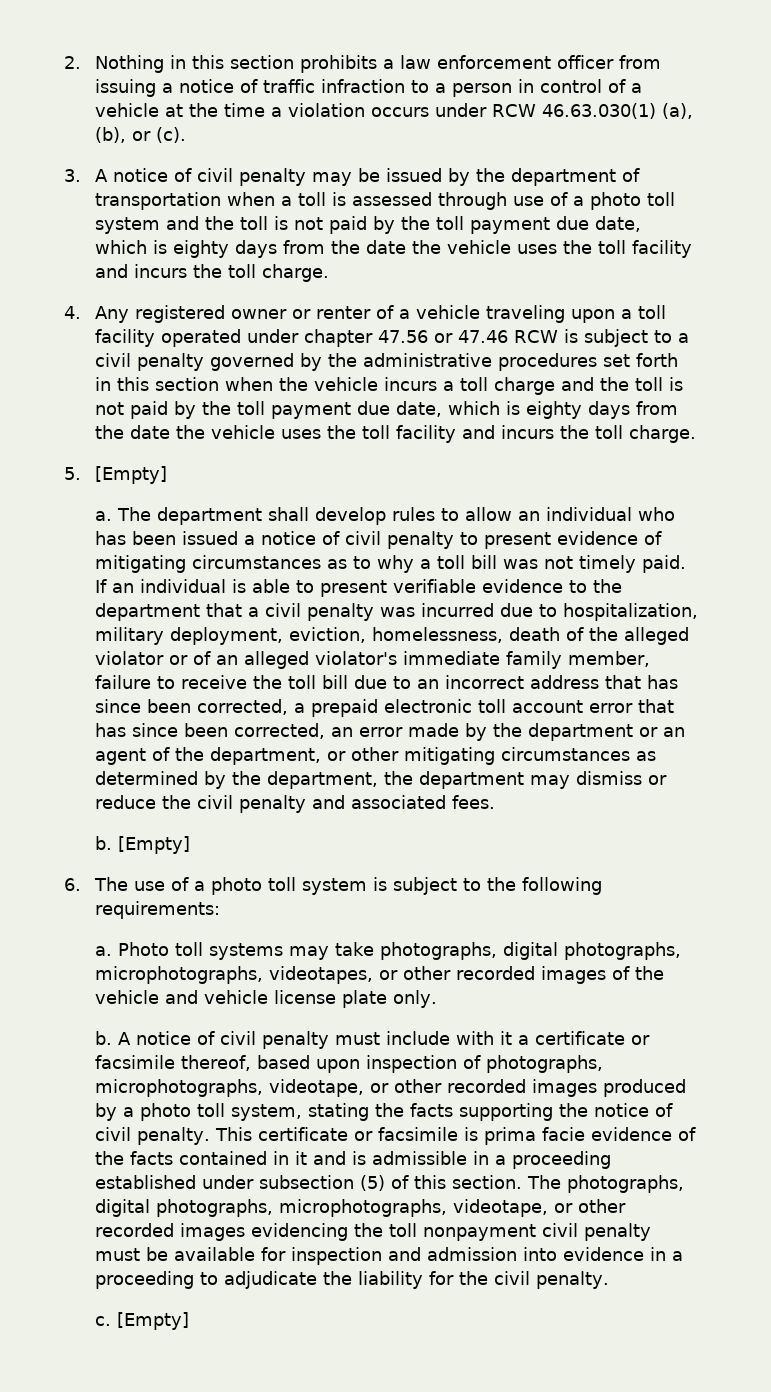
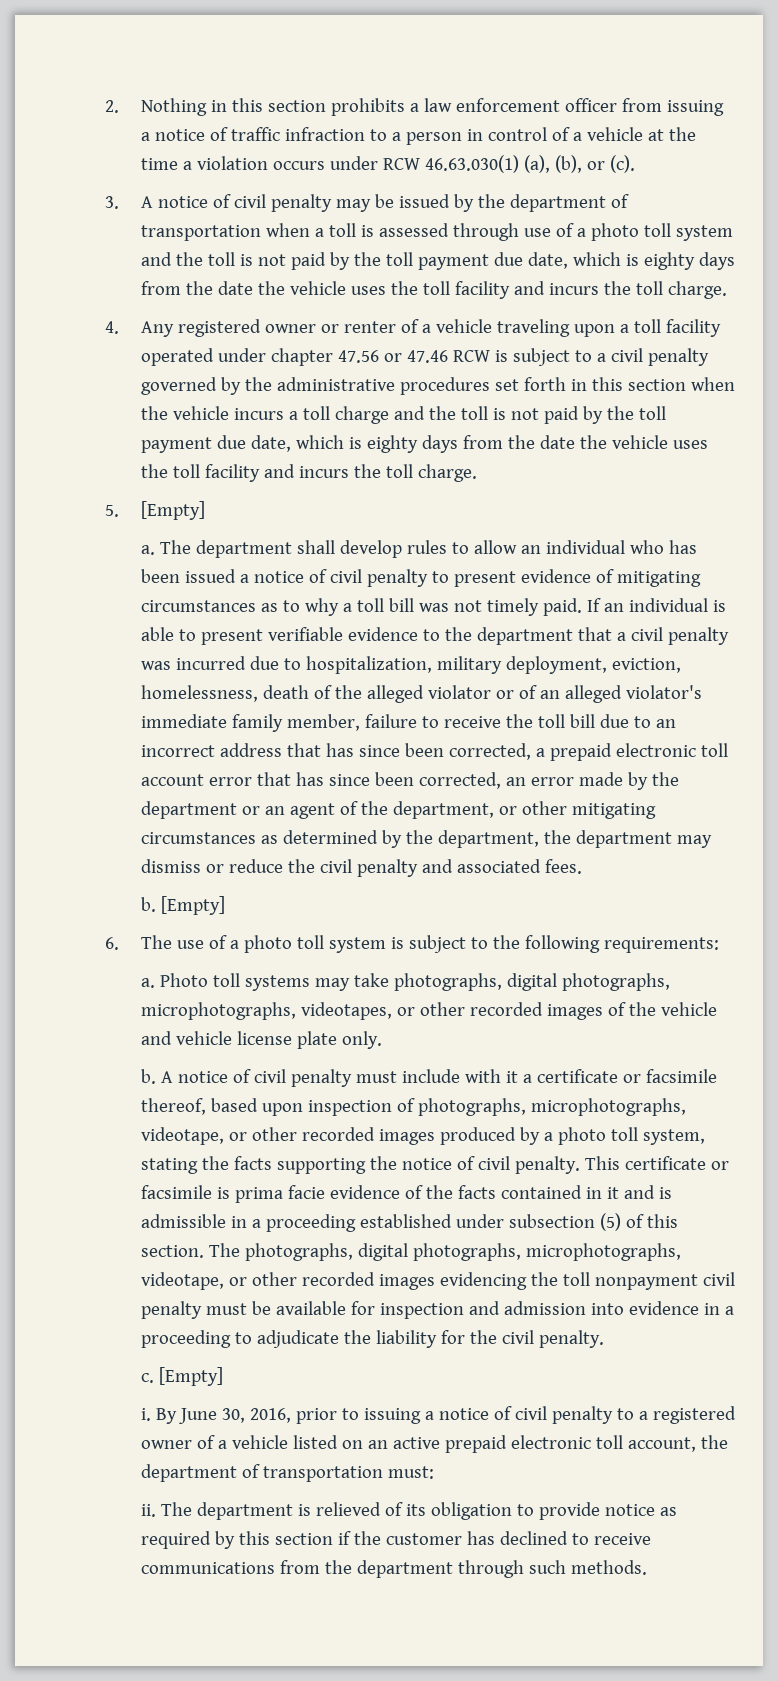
+ i. By June 30, 2016, prior to issuing a notice of civil penalty to a registered owner of a vehicle listed on an active prepaid electronic toll account, the department of transportation must:
+ ii. The department is relieved of its obligation to provide notice as required by this section if the customer has declined to receive communications from the department through such methods.

